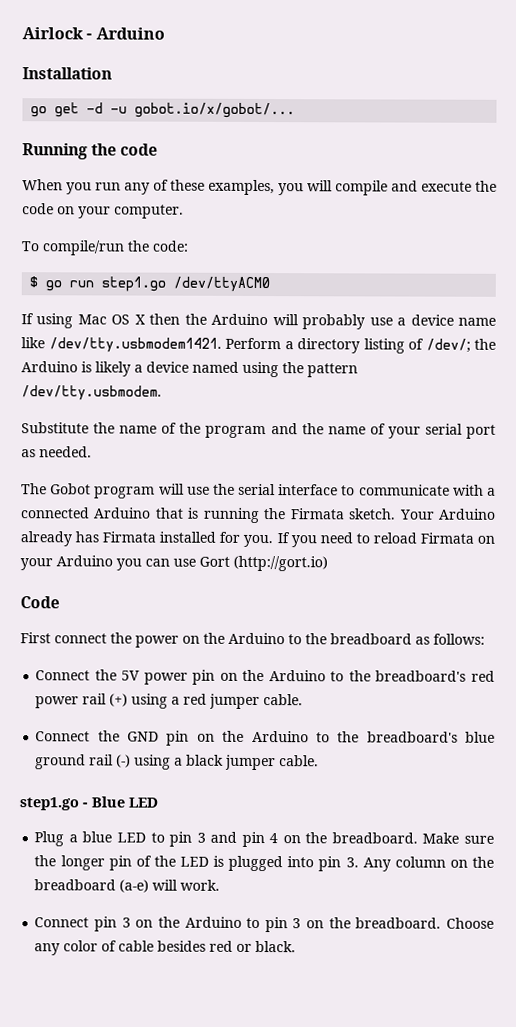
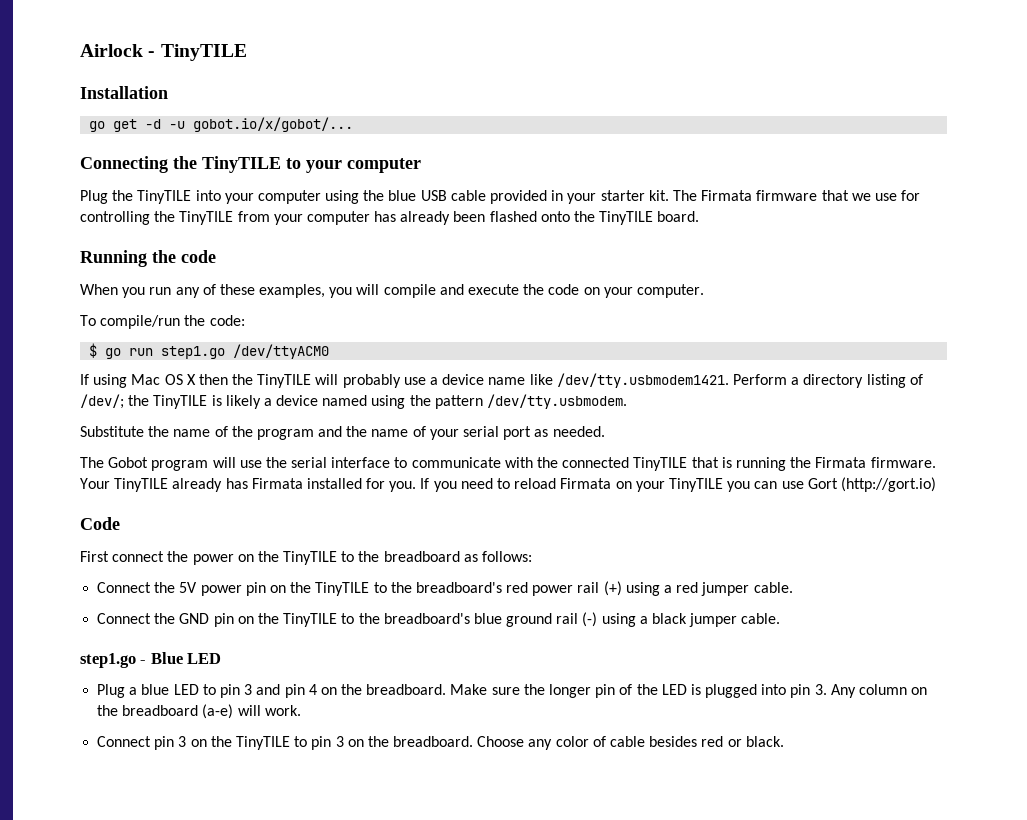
- Airlock - Arduino
+ Airlock - TinyTILE
+ Connecting the TinyTILE to your computer
+ Plug the TinyTILE into your computer using the blue USB cable provided in your starter kit. The Firmata firmware that we use for controlling the TinyTILE from your computer has already been flashed onto the TinyTILE board.
- If using Mac OS X then the Arduino will probably use a device name like /dev/tty.usbmodem1421. Perform a directory listing of /dev/; the Arduino is likely a device named using the pattern /dev/tty.usbmodem.
+ If using Mac OS X then the TinyTILE will probably use a device name like /dev/tty.usbmodem1421. Perform a directory listing of /dev/; the TinyTILE is likely a device named using the pattern /dev/tty.usbmodem.
- The Gobot program will use the serial interface to communicate with a connected Arduino that is running the Firmata sketch. Your Arduino already has Firmata installed for you.
+ The Gobot program will use the serial interface to communicate with the connected TinyTILE that is running the Firmata firmware. Your TinyTILE already has Firmata installed for you.
- If you need to reload Firmata on your Arduino you can use Gort (http://gort.io)
+ If you need to reload Firmata on your TinyTILE you can use Gort (http://gort.io)
- First connect the power on the Arduino to the breadboard as follows:
+ First connect the power on the TinyTILE to the breadboard as follows:
- Connect the 5V power pin on the Arduino to the breadboard's red power rail (+) using a red jumper cable.
+ Connect the 5V power pin on the TinyTILE to the breadboard's red power rail (+) using a red jumper cable.
- Connect the GND pin on the Arduino to the breadboard's blue ground rail (-) using a black jumper cable.
+ Connect the GND pin on the TinyTILE to the breadboard's blue ground rail (-) using a black jumper cable.
- Connect pin 3 on the Arduino to pin 3 on the breadboard.
+ Connect pin 3 on the TinyTILE to pin 3 on the breadboard.

